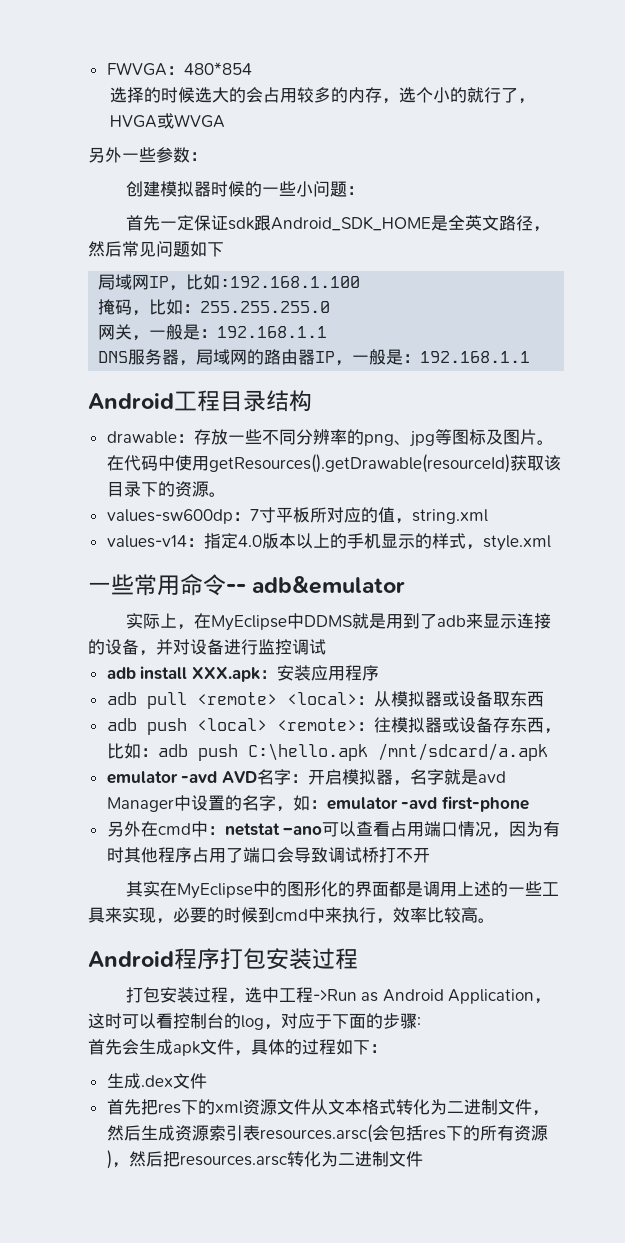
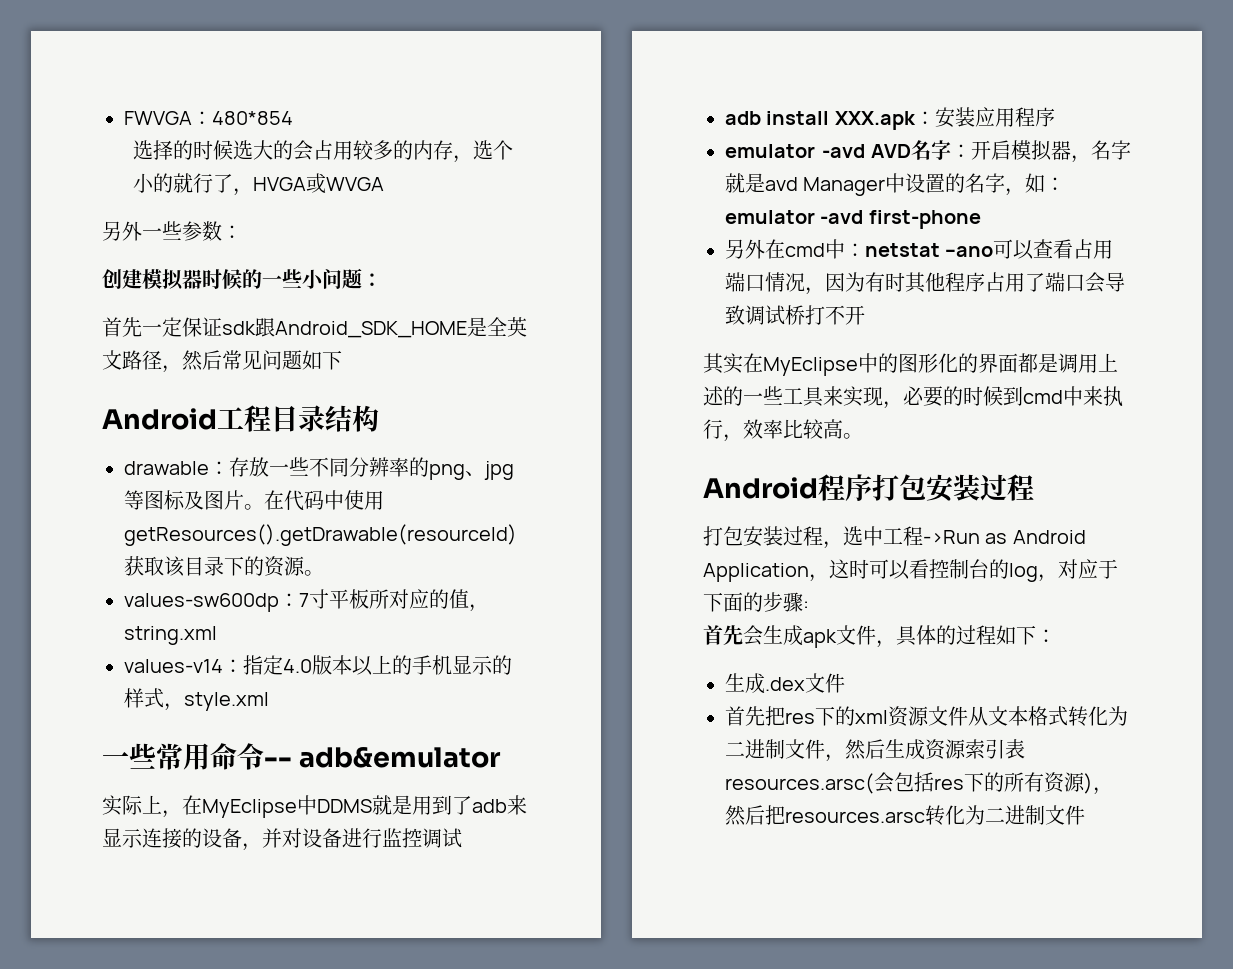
- 局域网IP，比如:192.168.1.100
- 掩码，比如：255.255.255.0
- 网关，一般是：192.168.1.1
- DNS服务器，局域网的路由器IP，一般是：192.168.1.1
- adb pull <remote> <local>：从模拟器或设备取东西
- adb push <local> <remote>：往模拟器或设备存东西，比如：adb push C:\hello.apk /mnt/sdcard/a.apk

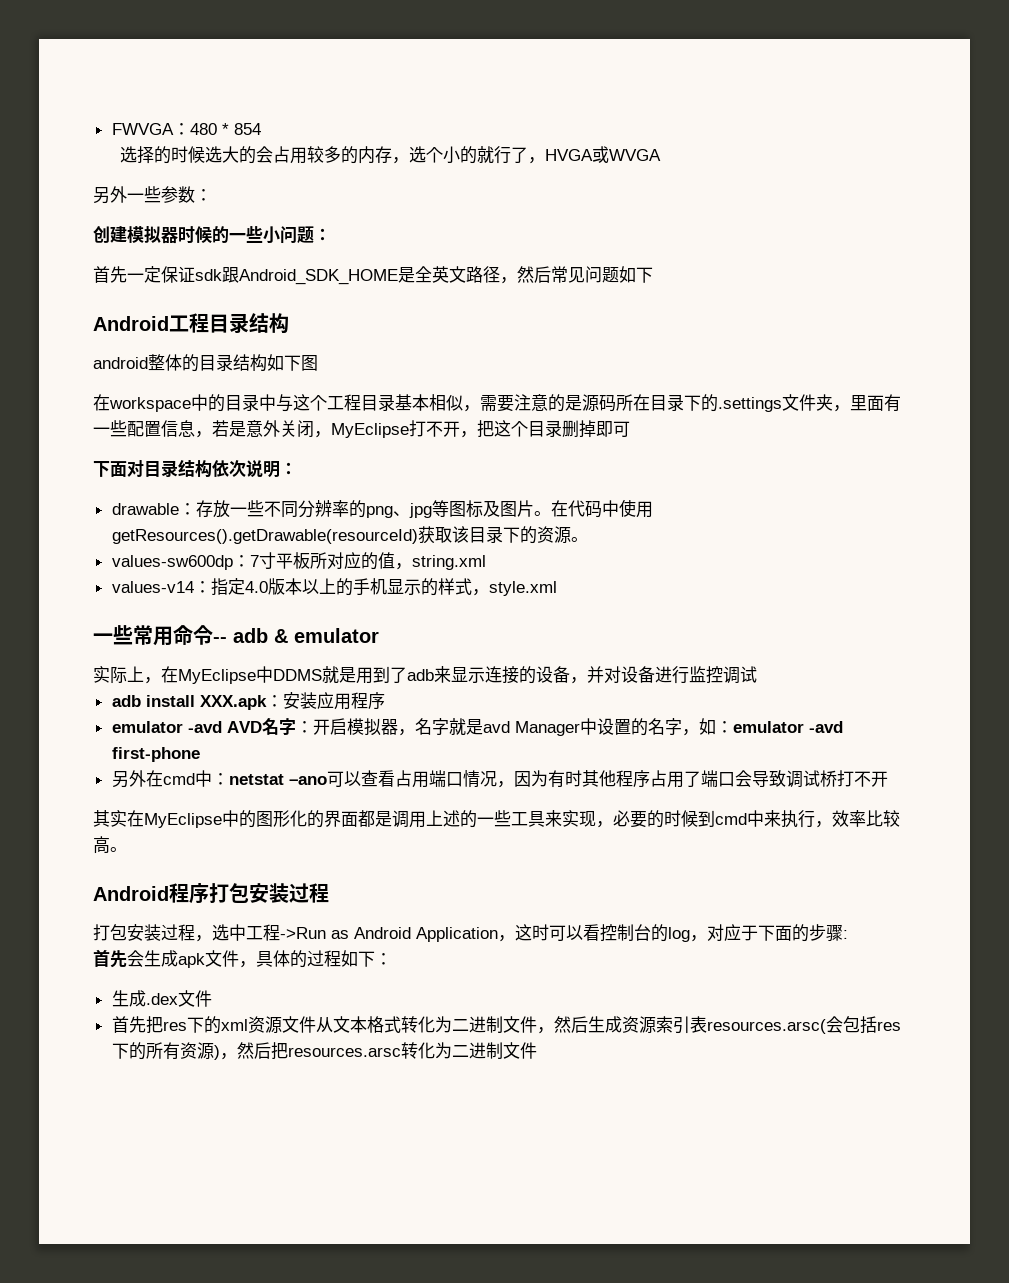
- FWVGA：480*854
+ FWVGA：480 * 854
+ android整体的目录结构如下图
+ 在workspace中的目录中与这个工程目录基本相似，需要注意的是源码所在目录下的.settings文件夹，里面有一些配置信息，若是意外关闭，MyEclipse打不开，把这个目录删掉即可
+ 下面对目录结构依次说明：
- 一些常用命令-- adb&emulator
+ 一些常用命令-- adb & emulator

